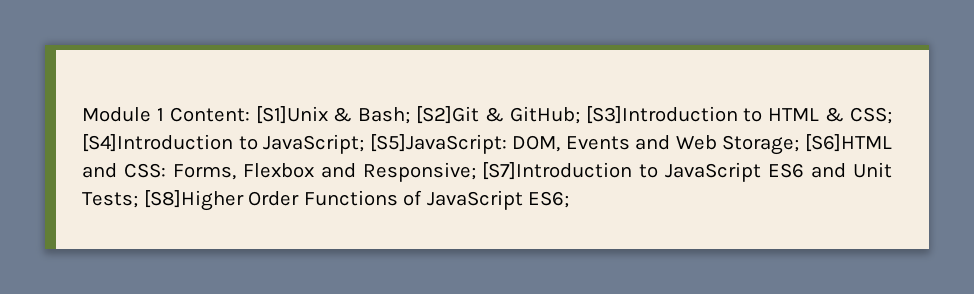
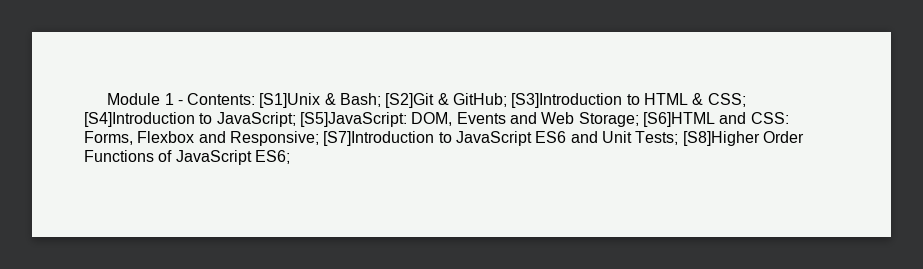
- Module 1 Content: [S1]Unix & Bash; [S2]Git & GitHub; [S3]Introduction to HTML & CSS; [S4]Introduction to JavaScript; [S5]JavaScript: DOM, Events and Web Storage; [S6]HTML and CSS: Forms, Flexbox and Responsive; [S7]Introduction to JavaScript ES6 and Unit Tests; [S8]Higher Order Functions of JavaScript ES6;
+ Module 1 - Contents: [S1]Unix & Bash; [S2]Git & GitHub; [S3]Introduction to HTML & CSS; [S4]Introduction to JavaScript; [S5]JavaScript: DOM, Events and Web Storage; [S6]HTML and CSS: Forms, Flexbox and Responsive; [S7]Introduction to JavaScript ES6 and Unit Tests; [S8]Higher Order Functions of JavaScript ES6;

